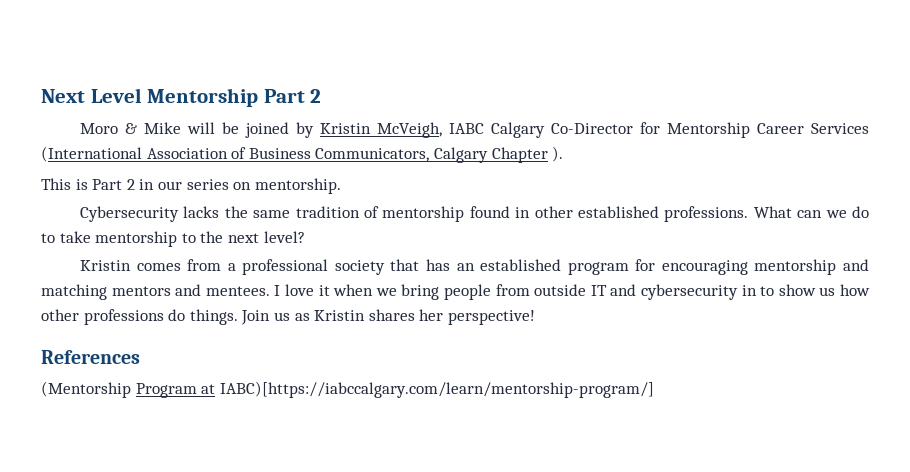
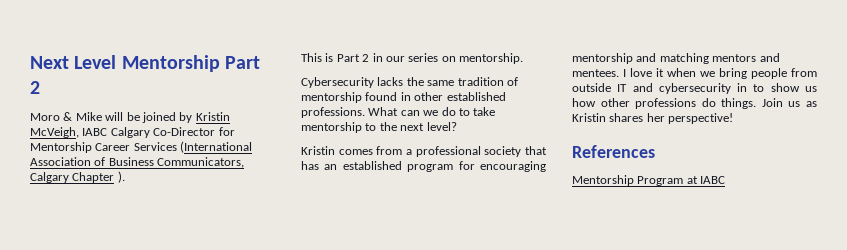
- (Mentorship Program at IABC)[https://iabccalgary.com/learn/mentorship-program/]
+ Mentorship Program at IABC

